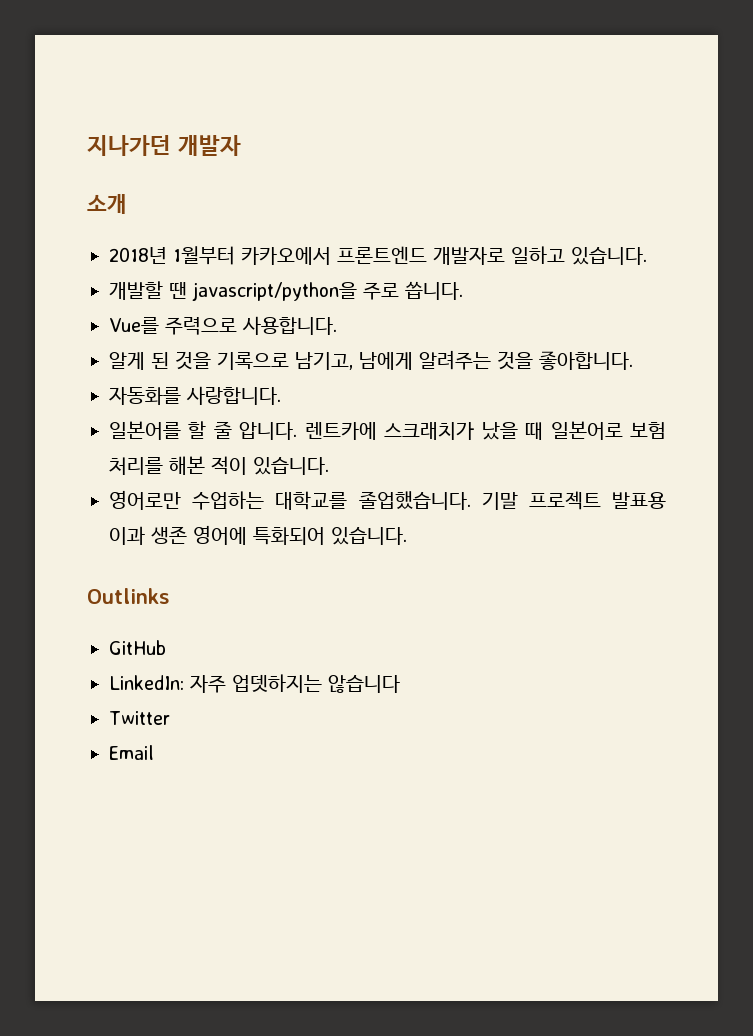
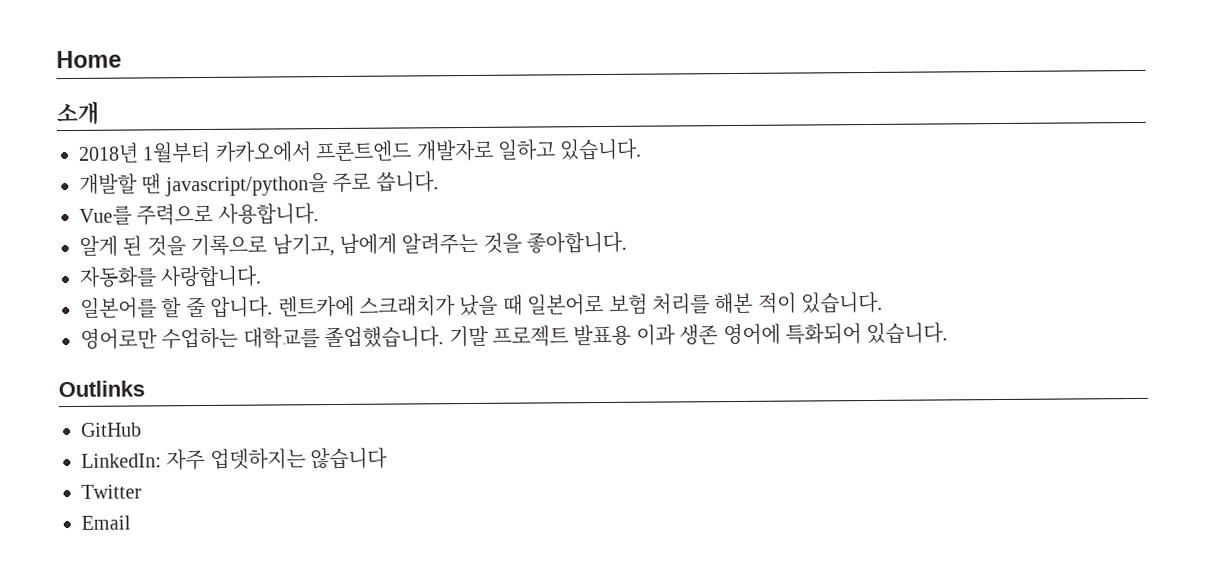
- 지나가던 개발자
+ Home

